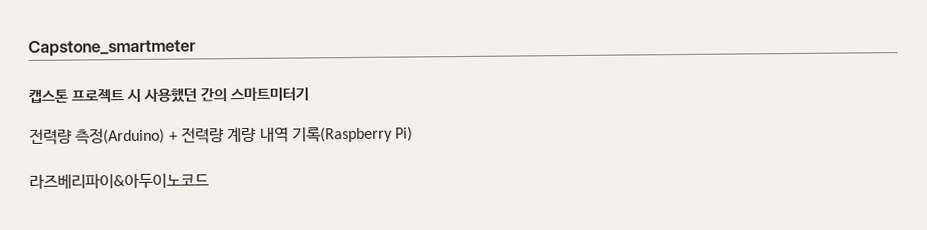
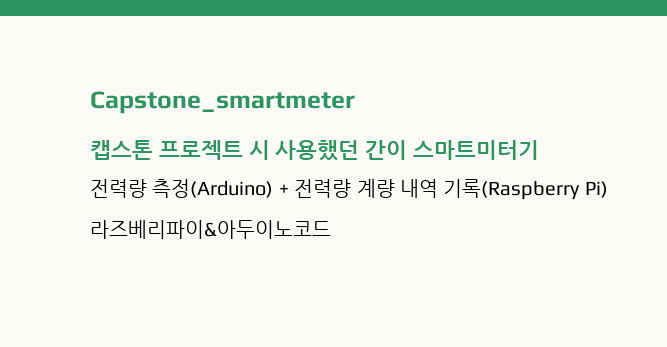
- 캡스톤 프로젝트 시 사용했던 간의 스마트미터기
+ 캡스톤 프로젝트 시 사용했던 간이 스마트미터기

